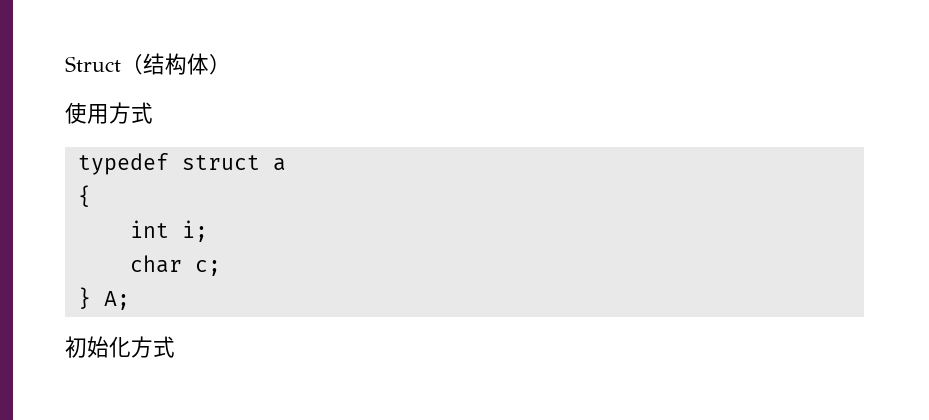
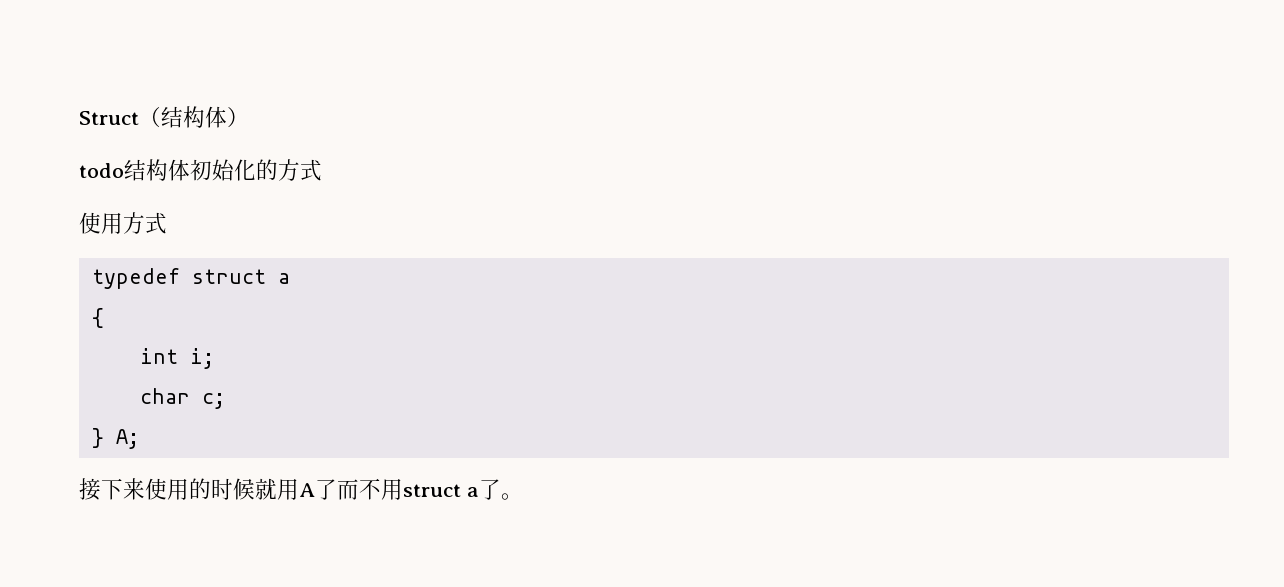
+ todo结构体初始化的方式
- 初始化方式
+ 接下来使用的时候就用A了而不用struct a了。

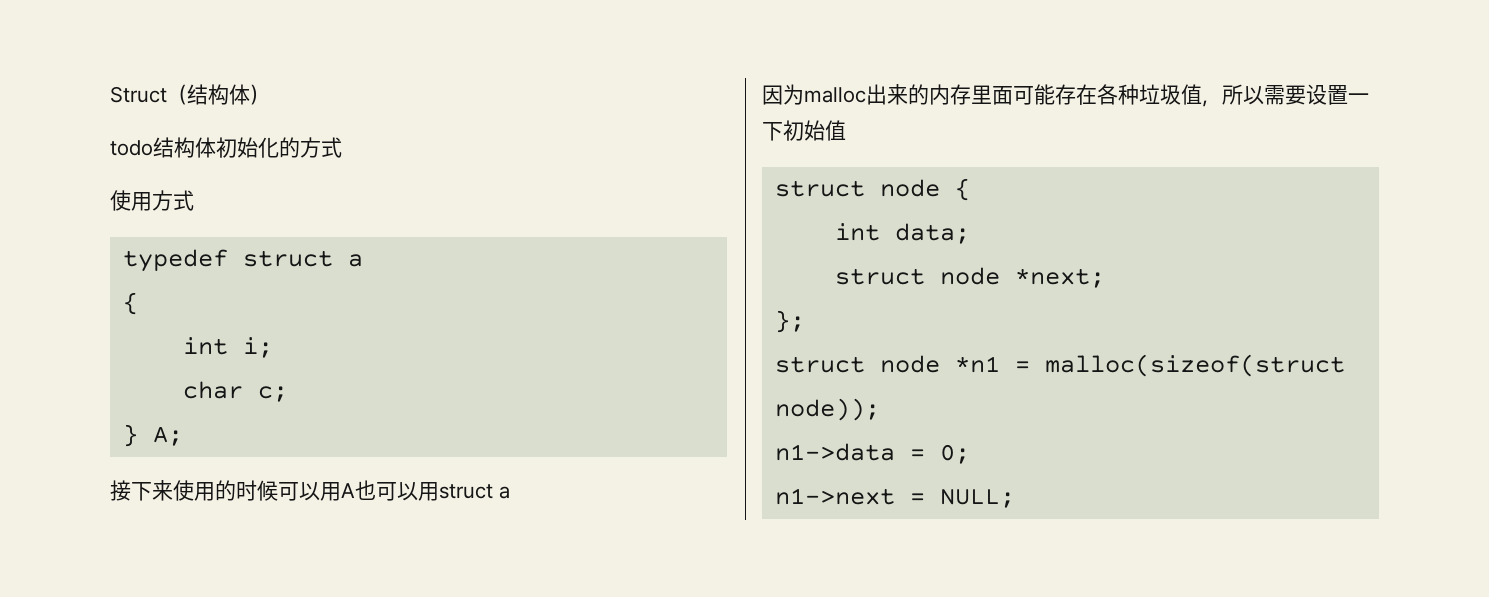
- 接下来使用的时候就用A了而不用struct a了。
+ 接下来使用的时候可以用A也可以用struct a
+ 因为malloc出来的内存里面可能存在各种垃圾值，所以需要设置一下初始值
+ struct node {
+ int data;
+ struct node *next;
+ };
+ struct node *n1 = malloc(sizeof(struct node));
+ n1->data = 0;
+ n1->next = NULL;

